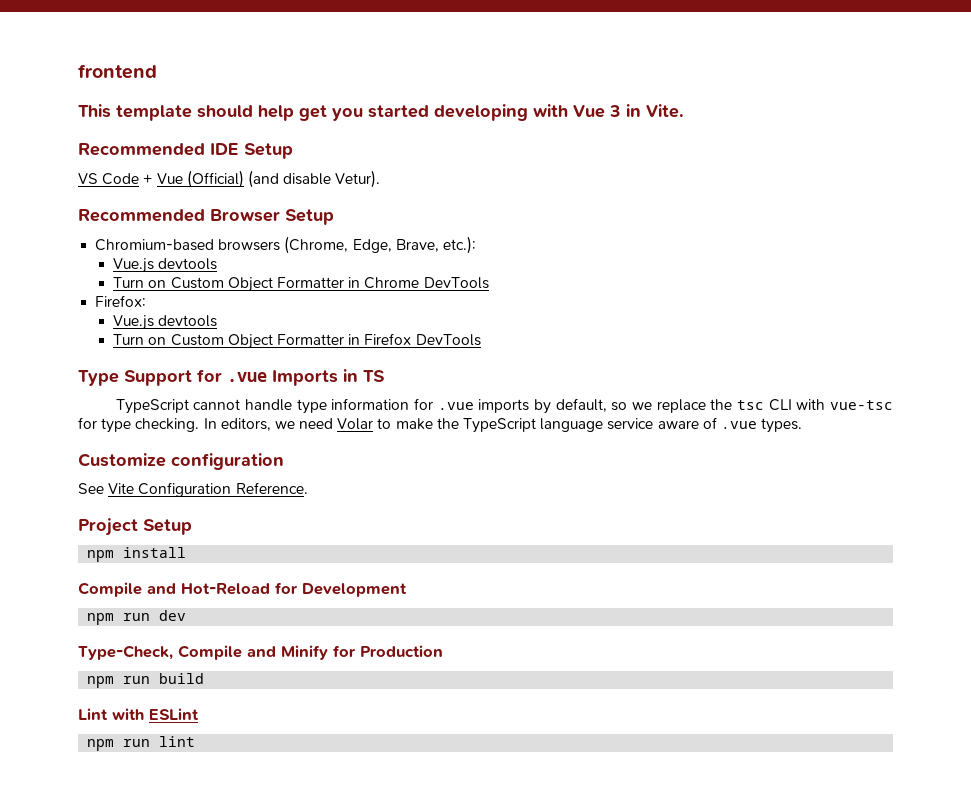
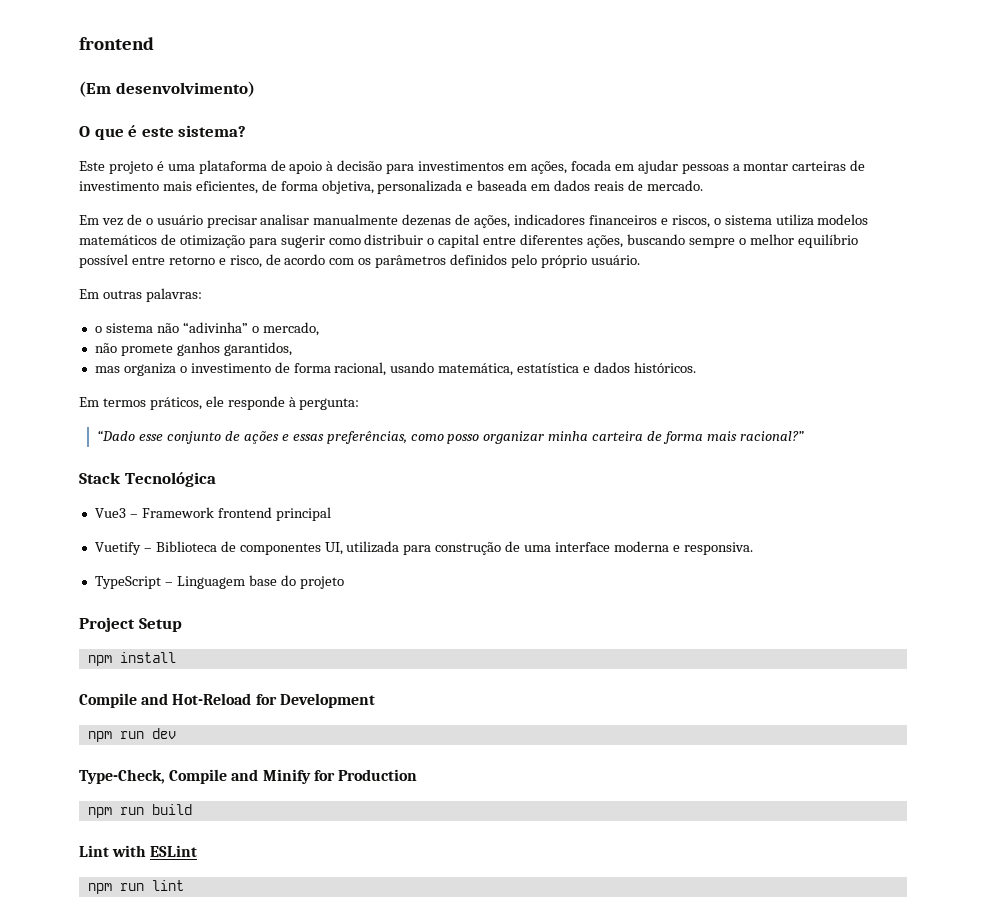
- This template should help get you started developing with Vue 3 in Vite.
- Recommended IDE Setup
- VS Code + Vue (Official) (and disable Vetur).
- Recommended Browser Setup
- Chromium-based browsers (Chrome, Edge, Brave, etc.):
- Vue.js devtools
- Turn on Custom Object Formatter in Chrome DevTools
- Firefox:
- Vue.js devtools
- Turn on Custom Object Formatter in Firefox DevTools
- Type Support for .vue Imports in TS
- TypeScript cannot handle type information for .vue imports by default, so we replace the tsc CLI with vue-tsc for type checking. In editors, we need Volar to make the TypeScript language service aware of .vue types.
- Customize configuration
- See Vite Configuration Reference.
+ (Em desenvolvimento)
+ O que é este sistema?
+ Este projeto é uma plataforma de apoio à decisão para investimentos em ações, focada em ajudar pessoas a montar carteiras de investimento mais eficientes, de forma objetiva, personalizada e baseada em dados reais de mercado.
+ Em vez de o usuário precisar analisar manualmente dezenas de ações, indicadores financeiros e riscos, o sistema utiliza modelos matemáticos de otimização para sugerir como distribuir o capital entre diferentes ações, buscando sempre o melhor equilíbrio possível entre retorno e risco, de acordo com os parâmetros definidos pelo próprio usuário.
+ Em outras palavras:
+ o sistema não “adivinha” o mercado,
+ não promete ganhos garantidos,
+ mas organiza o investimento de forma racional, usando matemática, estatística e dados históricos.
+ Em termos práticos, ele responde à pergunta:
+ “Dado esse conjunto de ações e essas preferências, como posso organizar minha carteira de forma mais racional?”
+ Stack Tecnológica
+ Vue3 – Framework frontend principal
+ Vuetify – Biblioteca de componentes UI, utilizada para construção de uma interface moderna e responsiva.
+ TypeScript – Linguagem base do projeto

